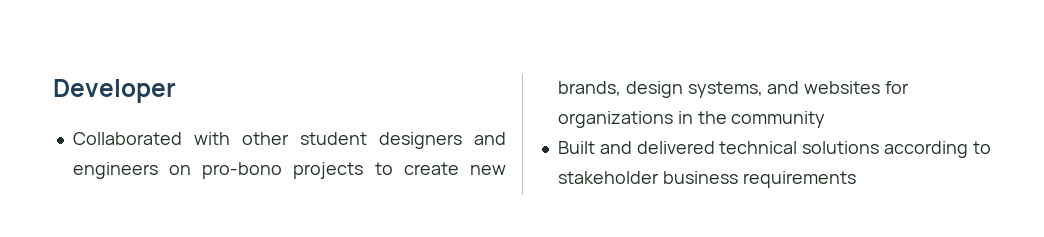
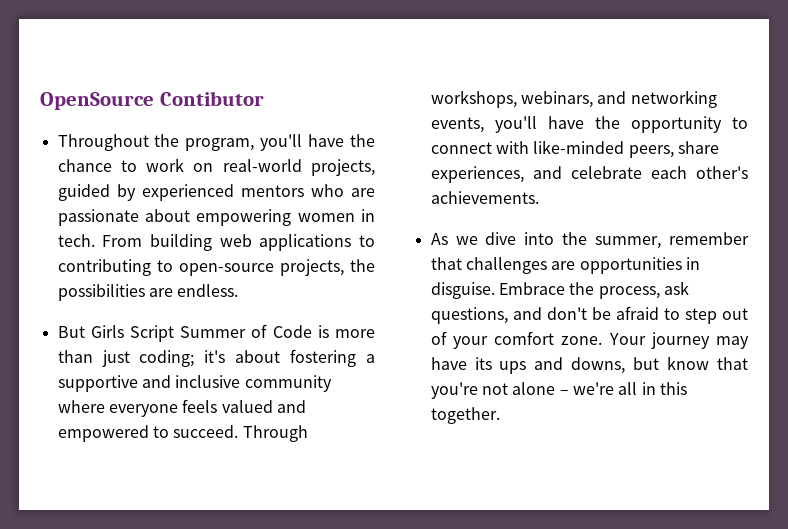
- Developer
- Collaborated with other student designers and engineers on pro-bono projects to create new brands, design systems, and websites for organizations in the community
- Built and delivered technical solutions according to stakeholder business requirements
+ OpenSource Contibutor
+ Throughout the program, you'll have the chance to work on real-world projects, guided by experienced mentors who are passionate about empowering women in tech. From building web applications to contributing to open-source projects, the possibilities are endless.
+ But Girls Script Summer of Code is more than just coding; it's about fostering a supportive and inclusive community where everyone feels valued and empowered to succeed. Through workshops, webinars, and networking events, you'll have the opportunity to connect with like-minded peers, share experiences, and celebrate each other's achievements.
+ As we dive into the summer, remember that challenges are opportunities in disguise. Embrace the process, ask questions, and don't be afraid to step out of your comfort zone. Your journey may have its ups and downs, but know that you're not alone – we're all in this together.

